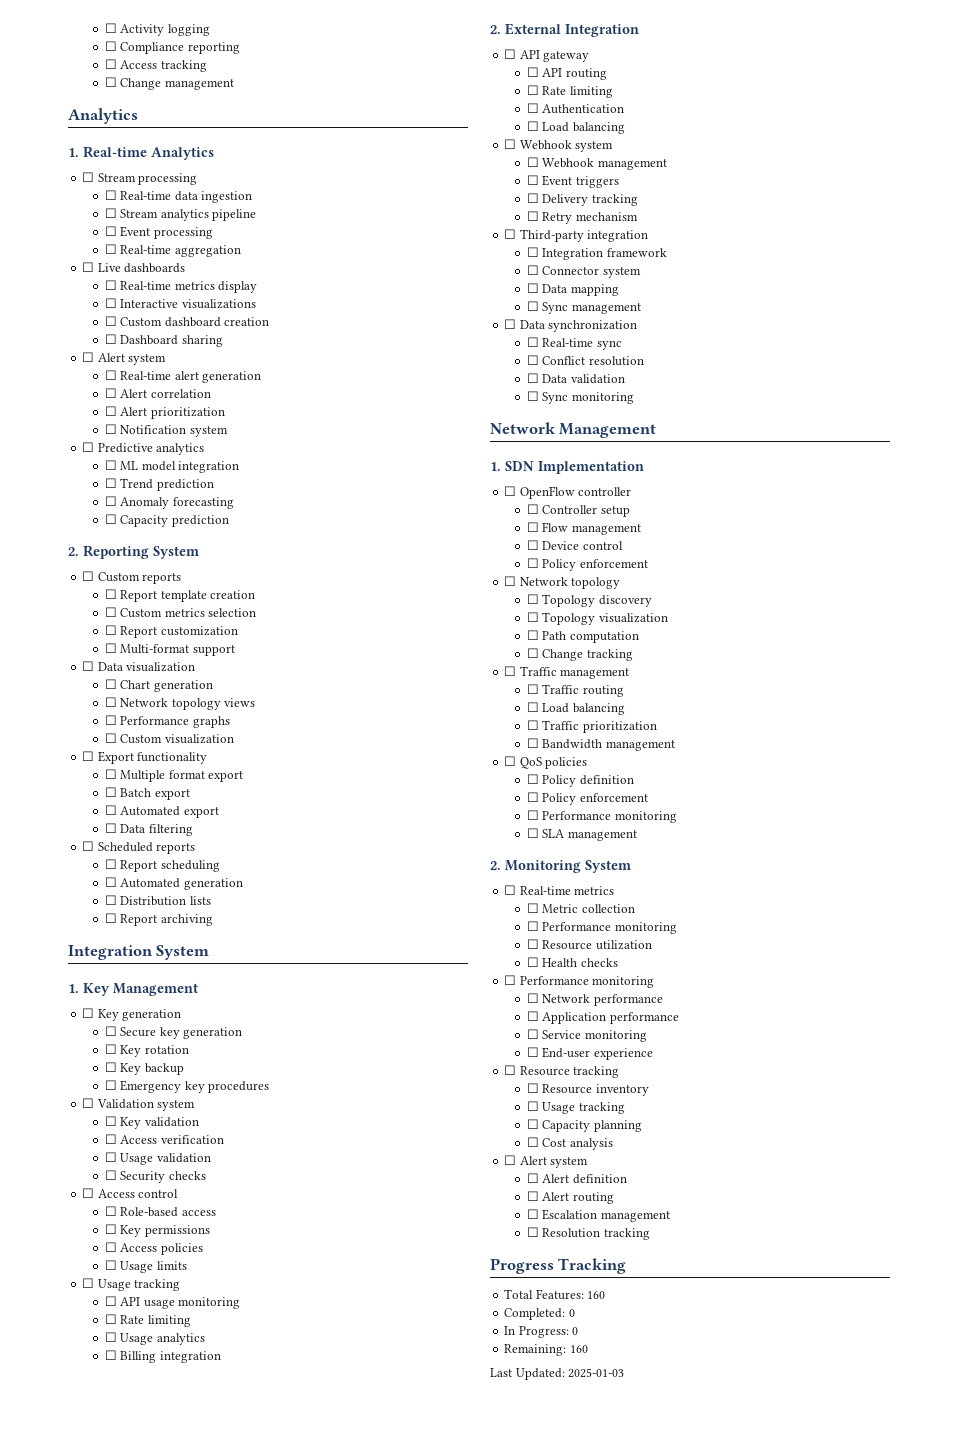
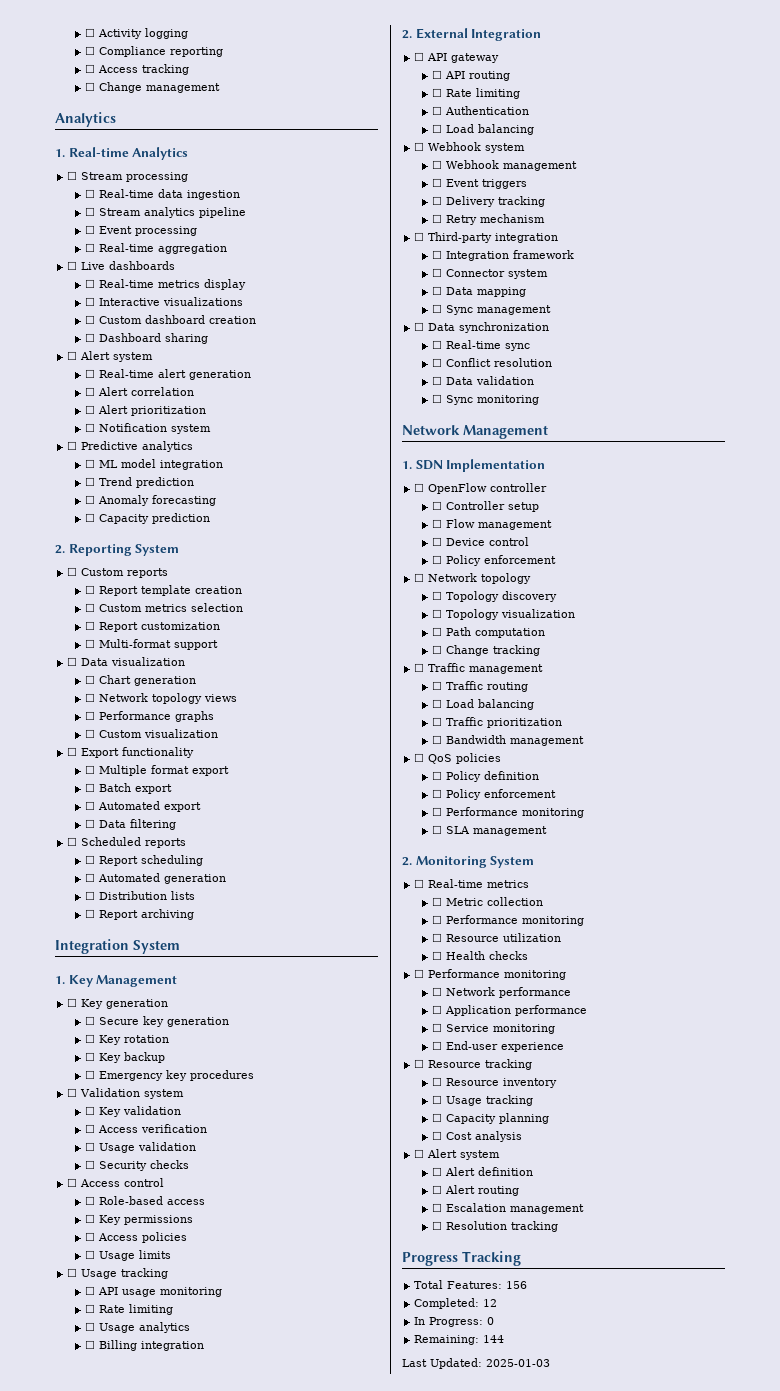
- Total Features: 160
+ Total Features: 156
- Completed: 0
+ Completed: 12
- Remaining: 160
+ Remaining: 144

